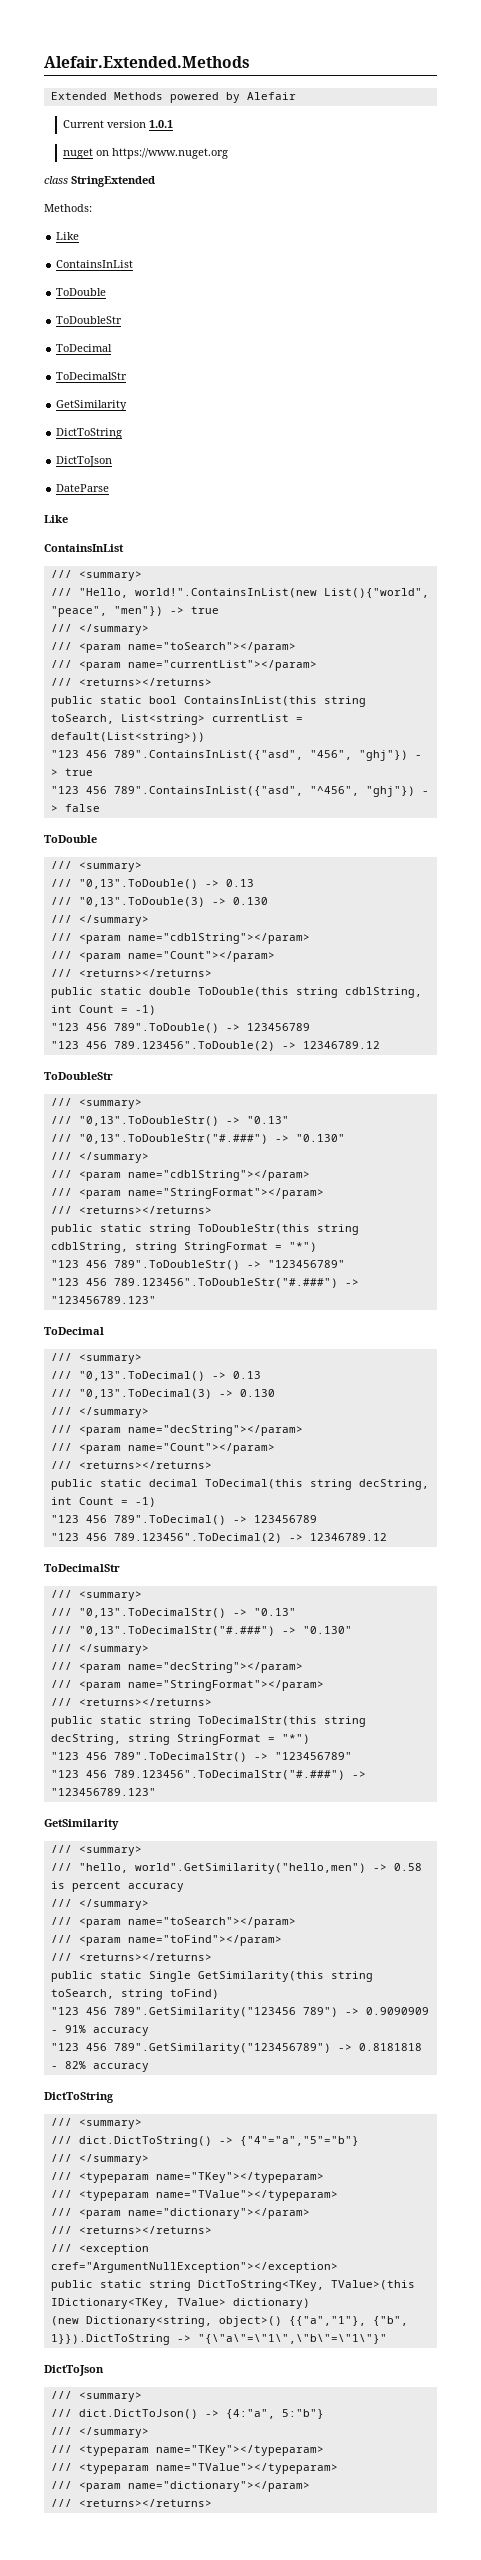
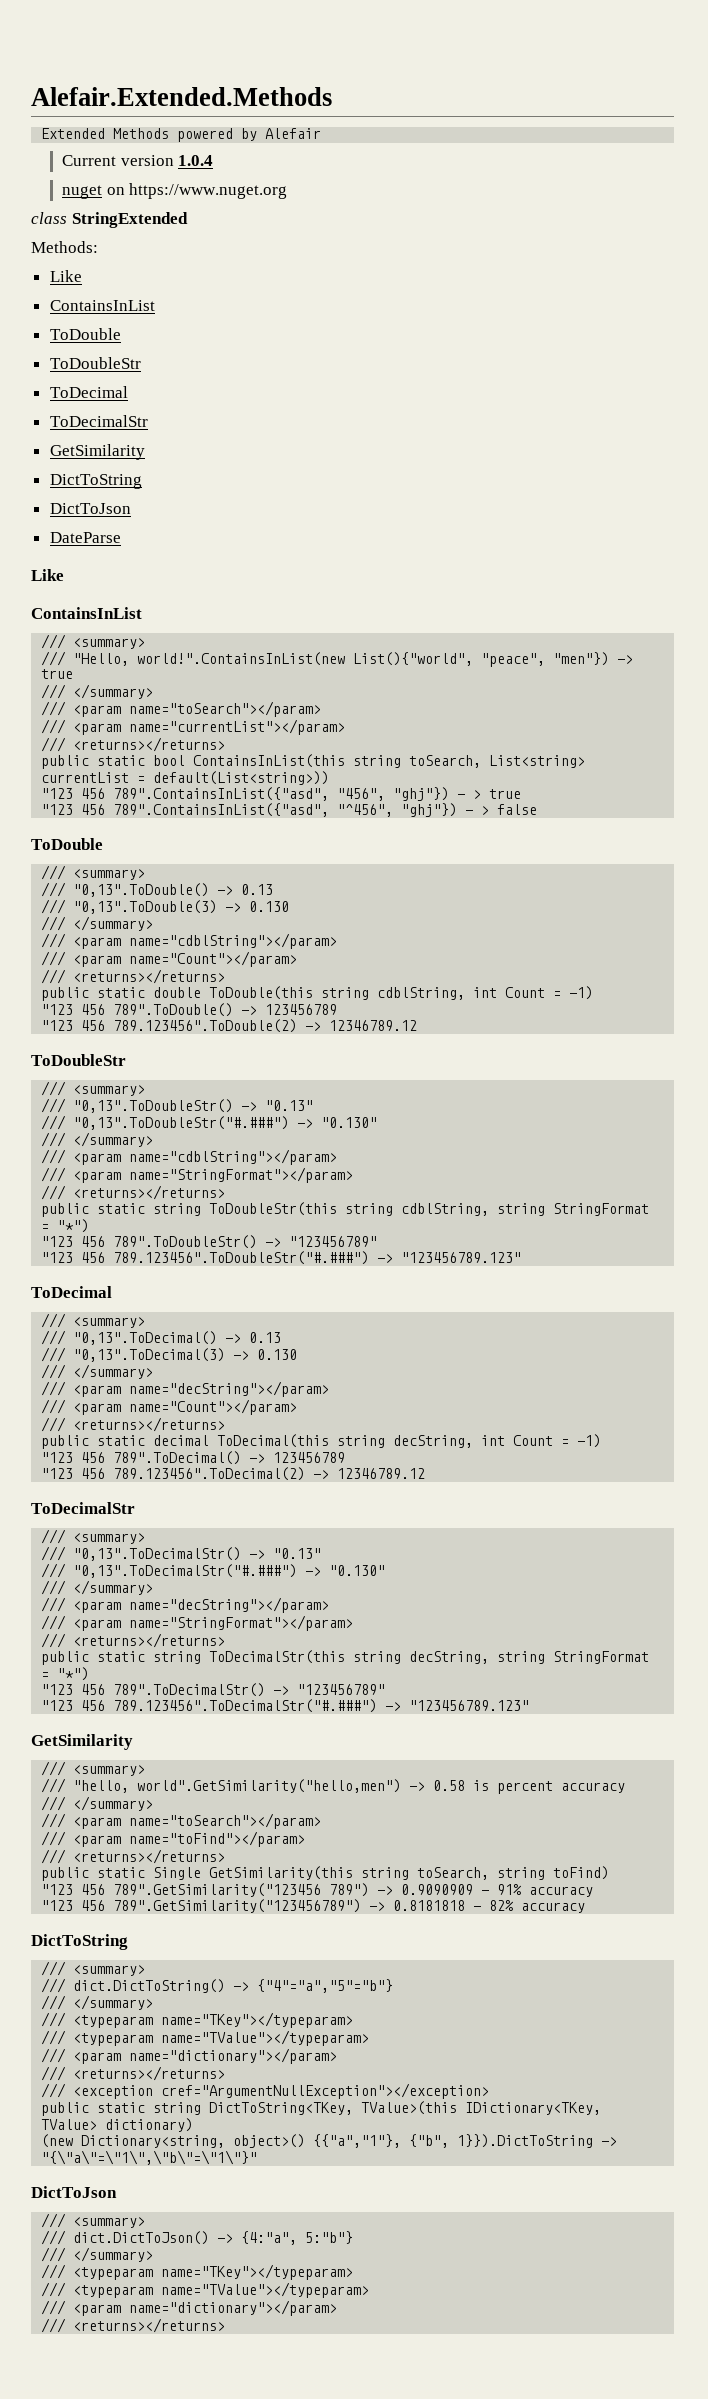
- Current version 1.0.1
+ Current version 1.0.4

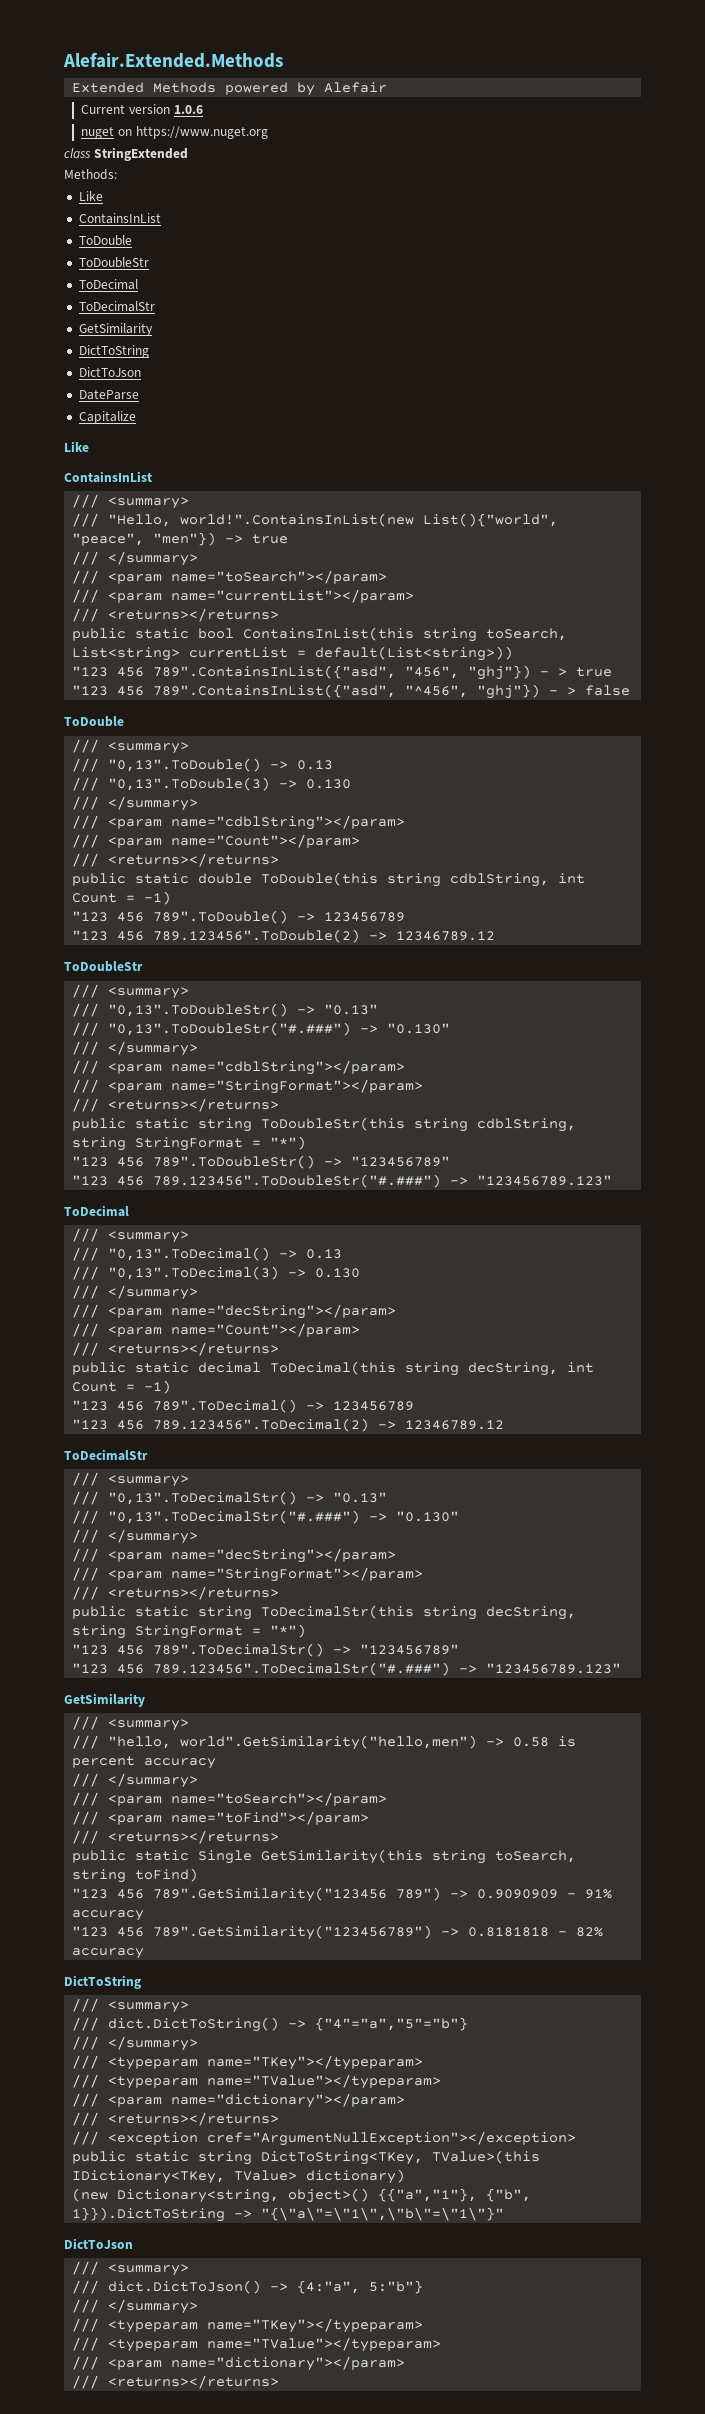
- Current version 1.0.4
+ Current version 1.0.6
+ Capitalize

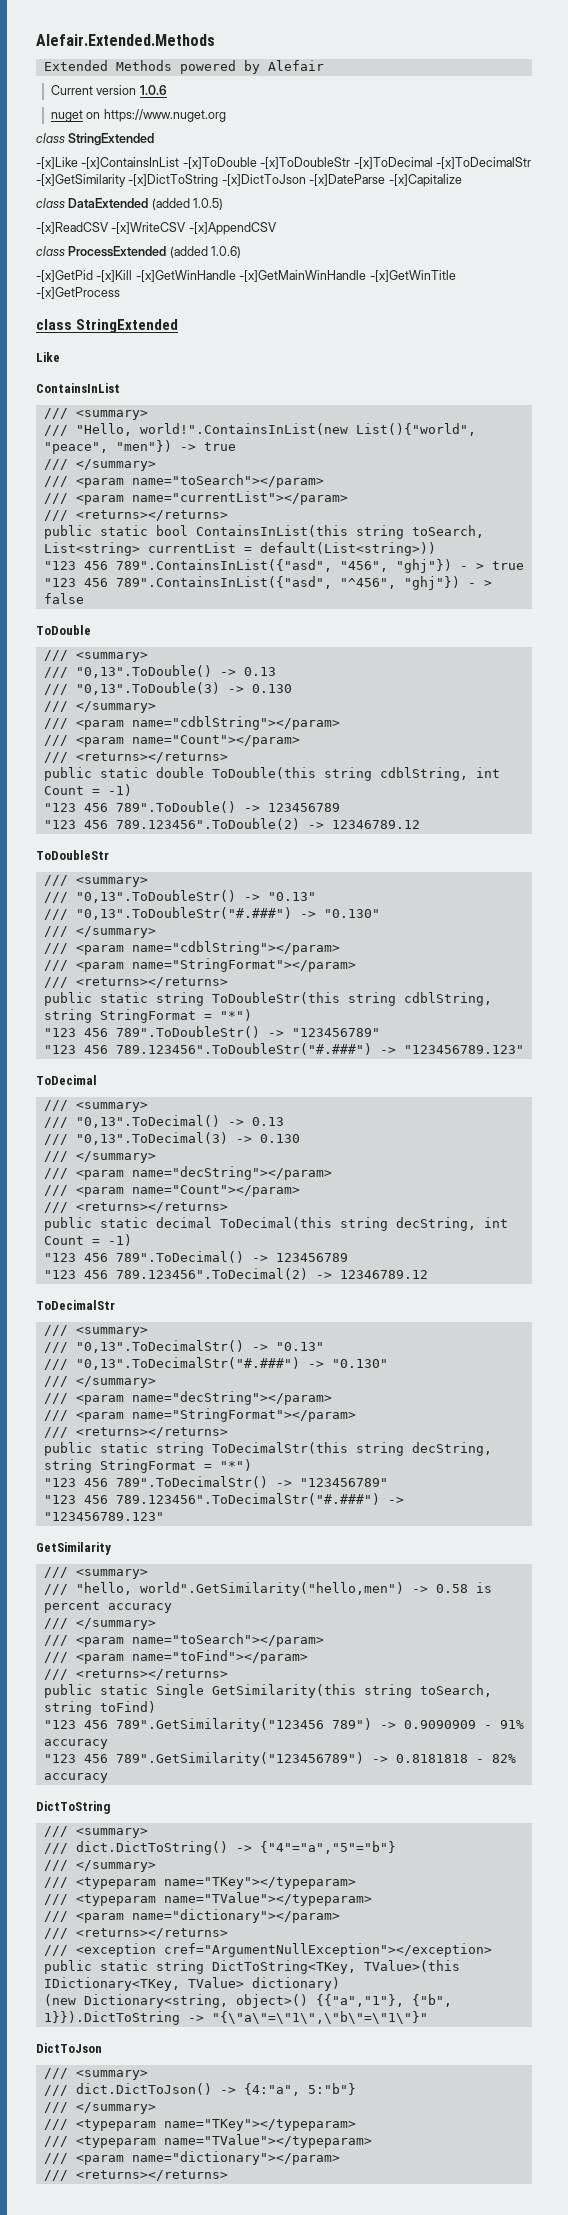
- Methods:
- Like
- ContainsInList
- ToDouble
- ToDoubleStr
- ToDecimal
- ToDecimalStr
- GetSimilarity
- DictToString
- DictToJson
- DateParse
- Capitalize
+ -[x]Like -[x]ContainsInList -[x]ToDouble -[x]ToDoubleStr -[x]ToDecimal -[x]ToDecimalStr -[x]GetSimilarity -[x]DictToString -[x]DictToJson -[x]DateParse -[x]Capitalize
+ class DataExtended (added 1.0.5)
+ -[x]ReadCSV -[x]WriteCSV -[x]AppendCSV
+ class ProcessExtended (added 1.0.6)
+ -[x]GetPid -[x]Kill -[x]GetWinHandle -[x]GetMainWinHandle -[x]GetWinTitle -[x]GetProcess
+ class StringExtended

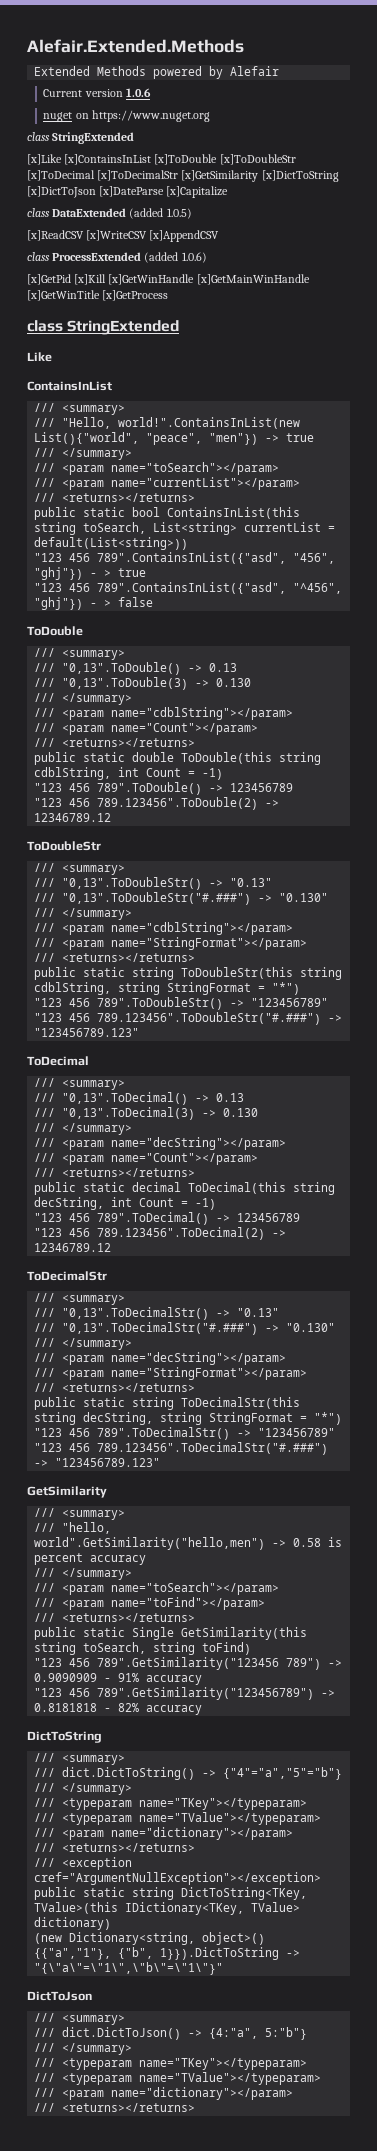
- -[x]Like -[x]ContainsInList -[x]ToDouble -[x]ToDoubleStr -[x]ToDecimal -[x]ToDecimalStr -[x]GetSimilarity -[x]DictToString -[x]DictToJson -[x]DateParse -[x]Capitalize
+ [x]Like [x]ContainsInList [x]ToDouble [x]ToDoubleStr [x]ToDecimal [x]ToDecimalStr [x]GetSimilarity [x]DictToString [x]DictToJson [x]DateParse [x]Capitalize
- -[x]ReadCSV -[x]WriteCSV -[x]AppendCSV
+ [x]ReadCSV [x]WriteCSV [x]AppendCSV
- -[x]GetPid -[x]Kill -[x]GetWinHandle -[x]GetMainWinHandle -[x]GetWinTitle -[x]GetProcess
+ [x]GetPid [x]Kill [x]GetWinHandle [x]GetMainWinHandle [x]GetWinTitle [x]GetProcess

